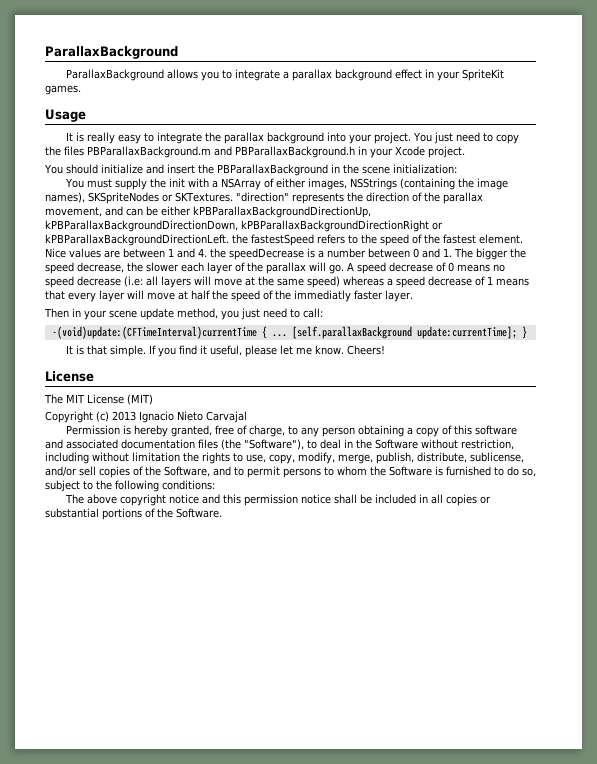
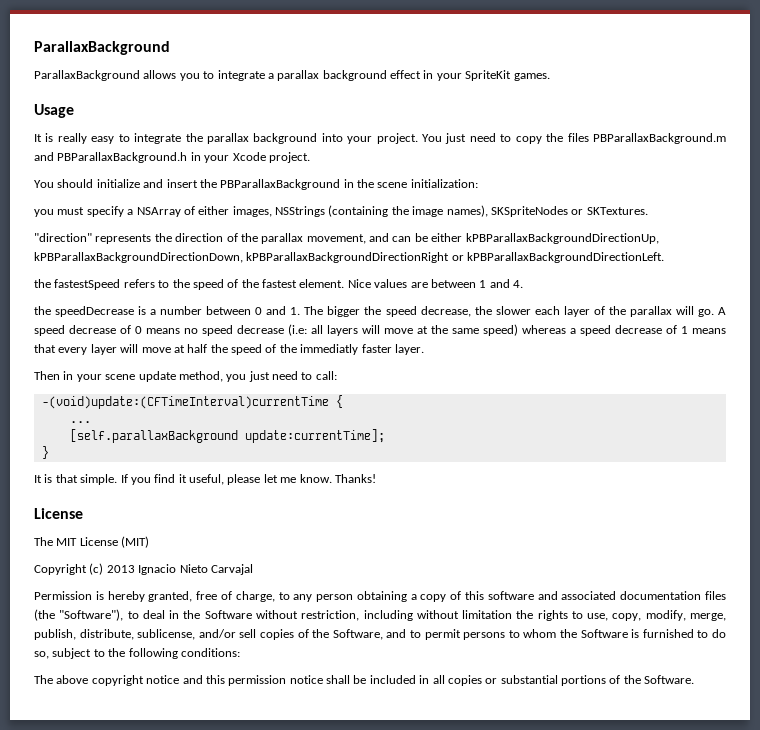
- You must supply the init with a NSArray of either images, NSStrings (containing the image names), SKSpriteNodes or SKTextures. "direction" represents the direction of the parallax movement, and can be either kPBParallaxBackgroundDirectionUp, kPBParallaxBackgroundDirectionDown, kPBParallaxBackgroundDirectionRight or kPBParallaxBackgroundDirectionLeft. the fastestSpeed refers to the speed of the fastest element.
+ you must specify a NSArray of either images, NSStrings (containing the image names), SKSpriteNodes or SKTextures.
+ "direction" represents the direction of the parallax movement, and can be either kPBParallaxBackgroundDirectionUp, kPBParallaxBackgroundDirectionDown, kPBParallaxBackgroundDirectionRight or kPBParallaxBackgroundDirectionLeft.
+ the fastestSpeed refers to the speed of the fastest element.
- Nice values are between 1 and 4. the speedDecrease is a number between 0 and 1. The bigger the speed decrease, the slower each layer of the parallax will go.
+ Nice values are between 1 and 4.
+ the speedDecrease is a number between 0 and 1. The bigger the speed decrease, the slower each layer of the parallax will go.
- -(void)update:(CFTimeInterval)currentTime { ... [self.parallaxBackground update:currentTime]; }
+ -(void)update:(CFTimeInterval)currentTime {
+ ...
+ [self.parallaxBackground update:currentTime];
+ }
- Cheers!
+ Thanks!

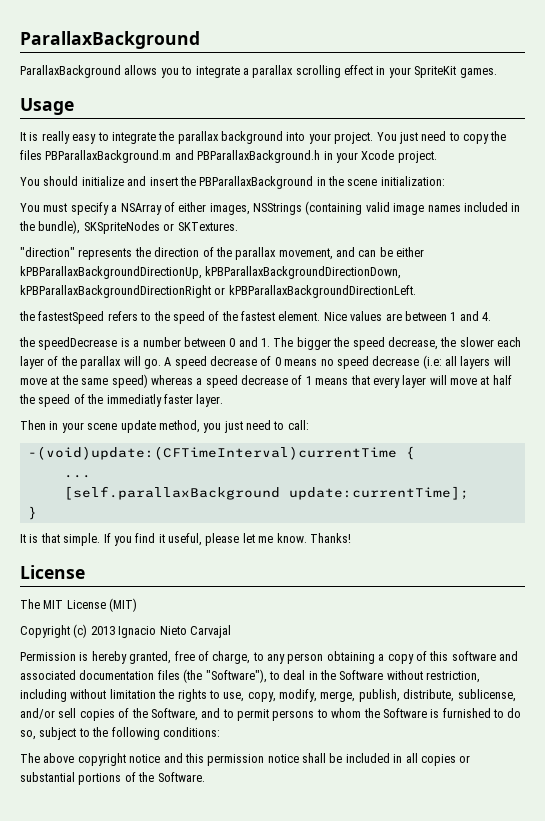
- ParallaxBackground allows you to integrate a parallax background effect in your SpriteKit games.
+ ParallaxBackground allows you to integrate a parallax scrolling effect in your SpriteKit games.
- you must specify a NSArray of either images, NSStrings (containing the image names), SKSpriteNodes or SKTextures.
+ You must specify a NSArray of either images, NSStrings (containing valid image names included in the bundle), SKSpriteNodes or SKTextures.

